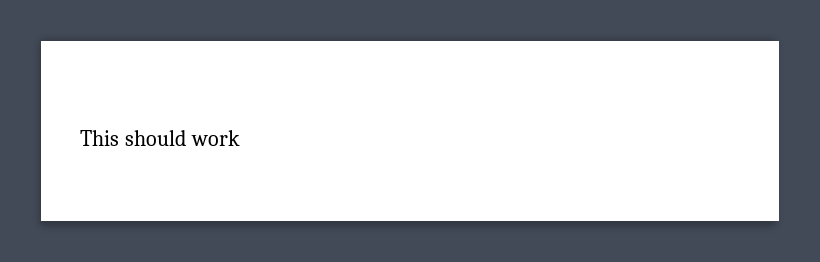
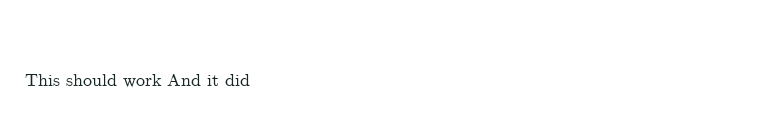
- This should work
+ This should work And it did

